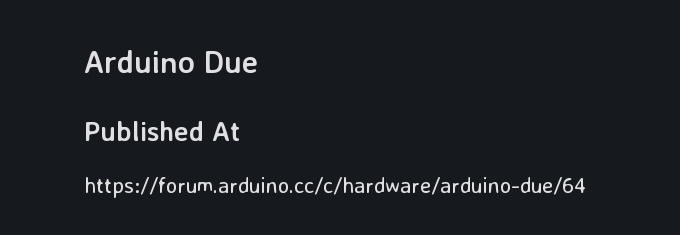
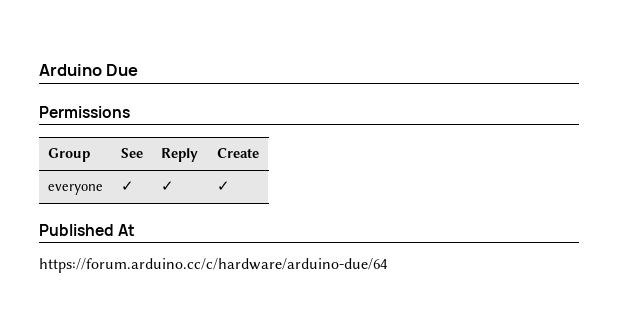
+ Permissions
+ Group | See | Reply | Create
+ everyone | ✓ | ✓ | ✓

